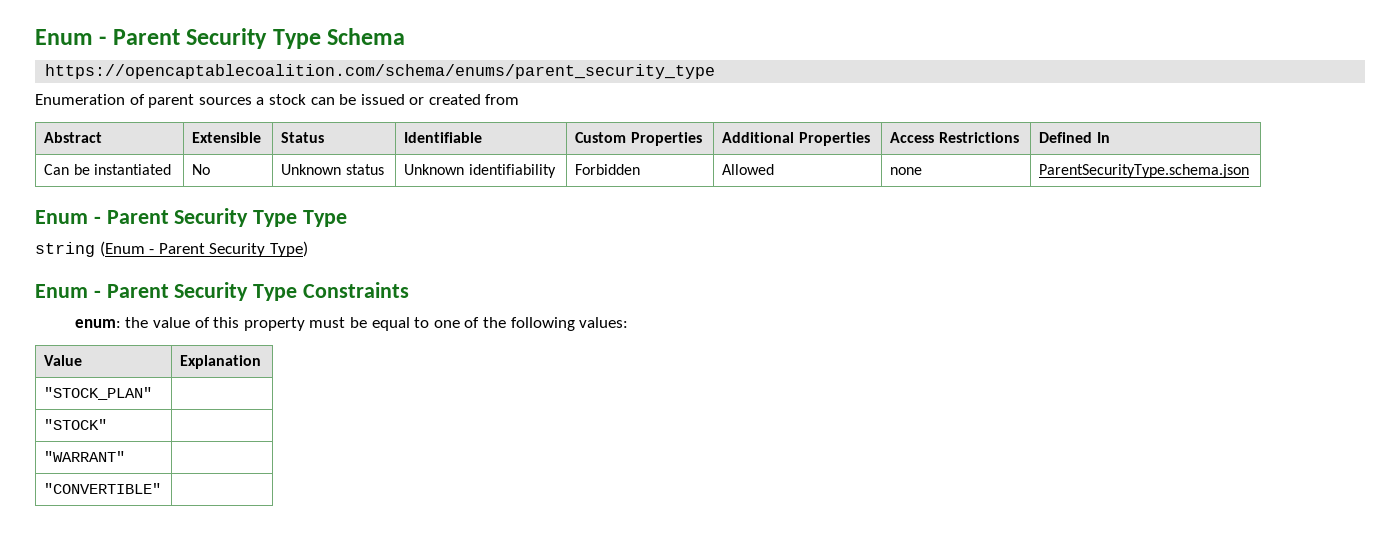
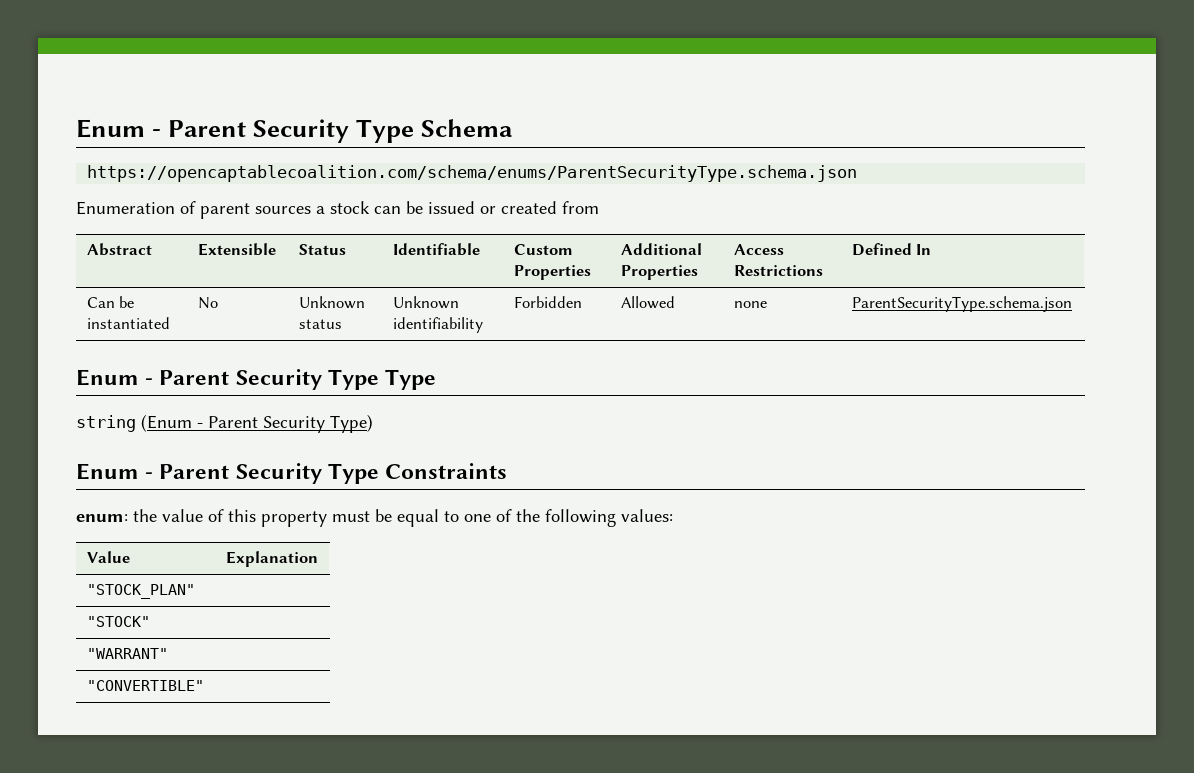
- https://opencaptablecoalition.com/schema/enums/parent_security_type
+ https://opencaptablecoalition.com/schema/enums/ParentSecurityType.schema.json

